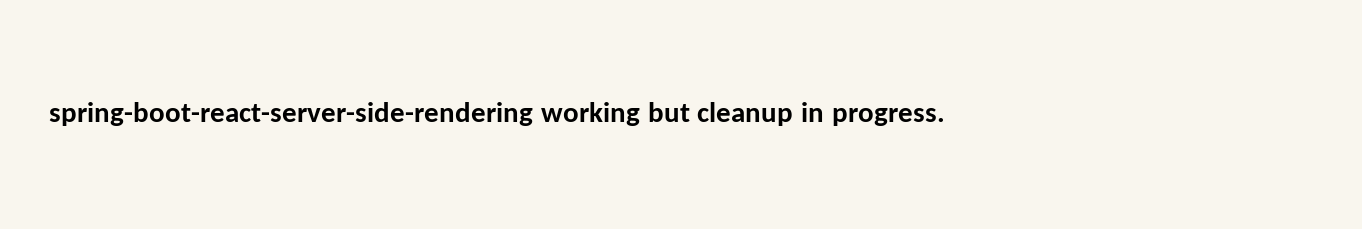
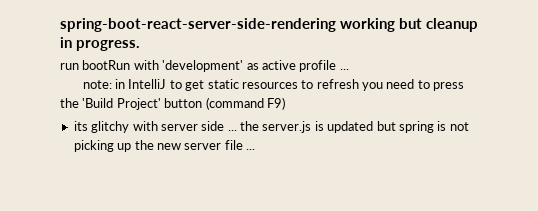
+ run bootRun with 'development' as active profile ...
+ note: in IntelliJ to get static resources to refresh you need to press the 'Build Project' button (command F9)
+ its glitchy with server side ... the server.js is updated but spring is not picking up the new server file ...

